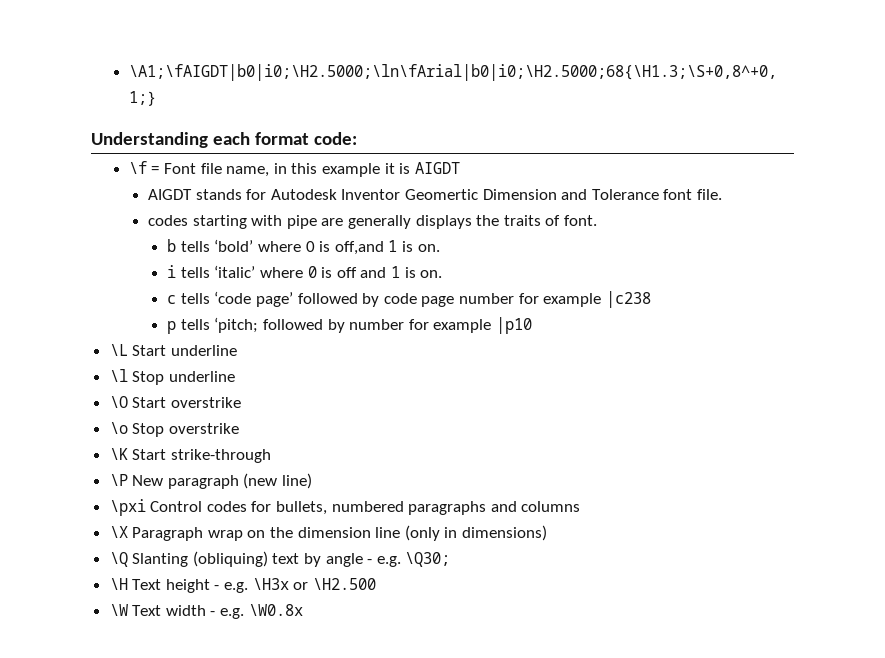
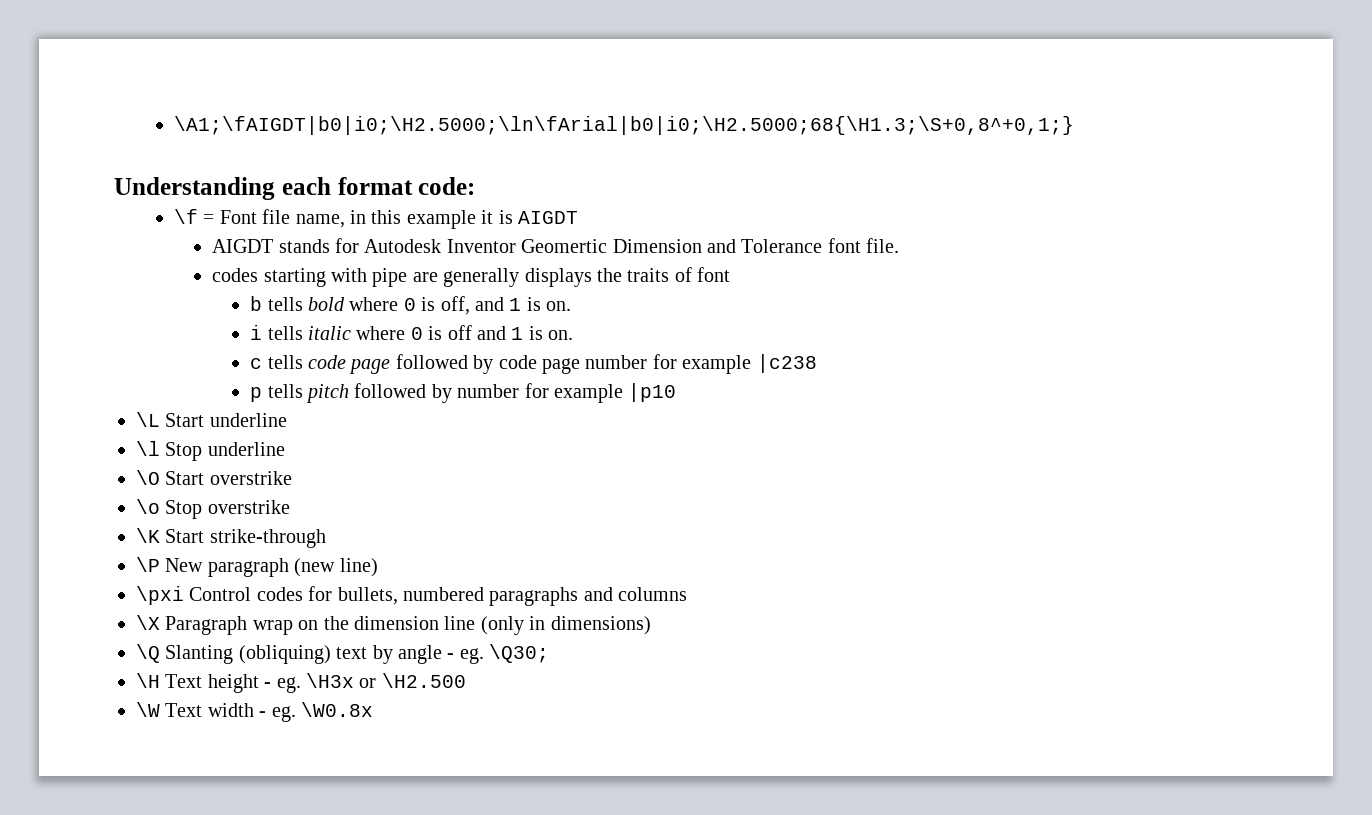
- codes starting with pipe are generally displays the traits of font.
+ codes starting with pipe are generally displays the traits of font
- b tells ‘bold’ where 0 is off,and 1 is on.
+ b tells bold where 0 is off, and 1 is on.
- i tells ‘italic’ where 0 is off and 1 is on.
+ i tells italic where 0 is off and 1 is on.
- c tells ‘code page’ followed by code page number for example |c238
+ c tells code page followed by code page number for example |c238
- p tells ‘pitch; followed by number for example |p10
+ p tells pitch followed by number for example |p10
- \Q Slanting (obliquing) text by angle - e.g. \Q30;
+ \Q Slanting (obliquing) text by angle - eg. \Q30;
- \H Text height - e.g. \H3x or \H2.500
+ \H Text height - eg. \H3x or \H2.500
- \W Text width - e.g. \W0.8x
+ \W Text width - eg. \W0.8x

